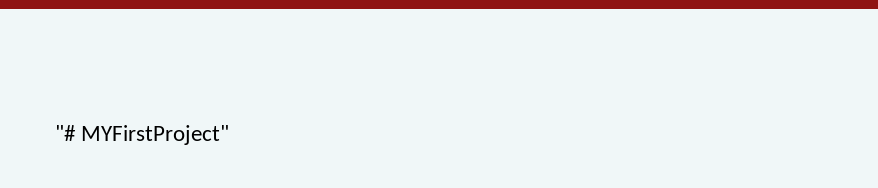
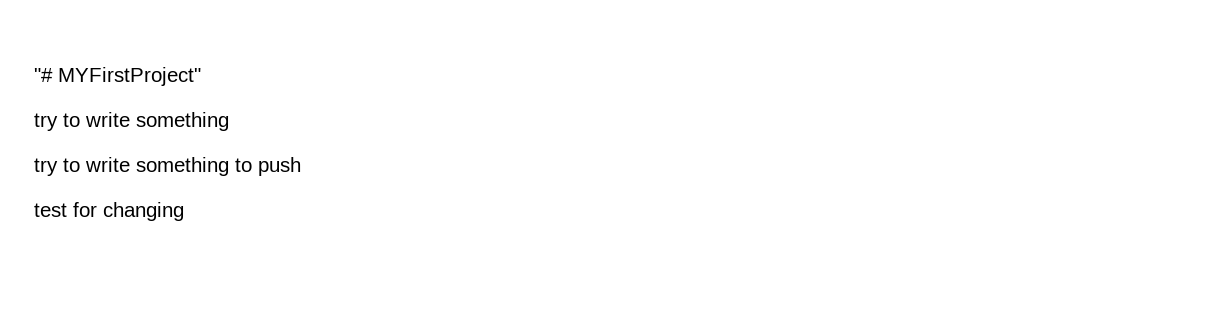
  "# MYFirstProject"
+ try to write something
+ try to write something to push
+ test for changing

